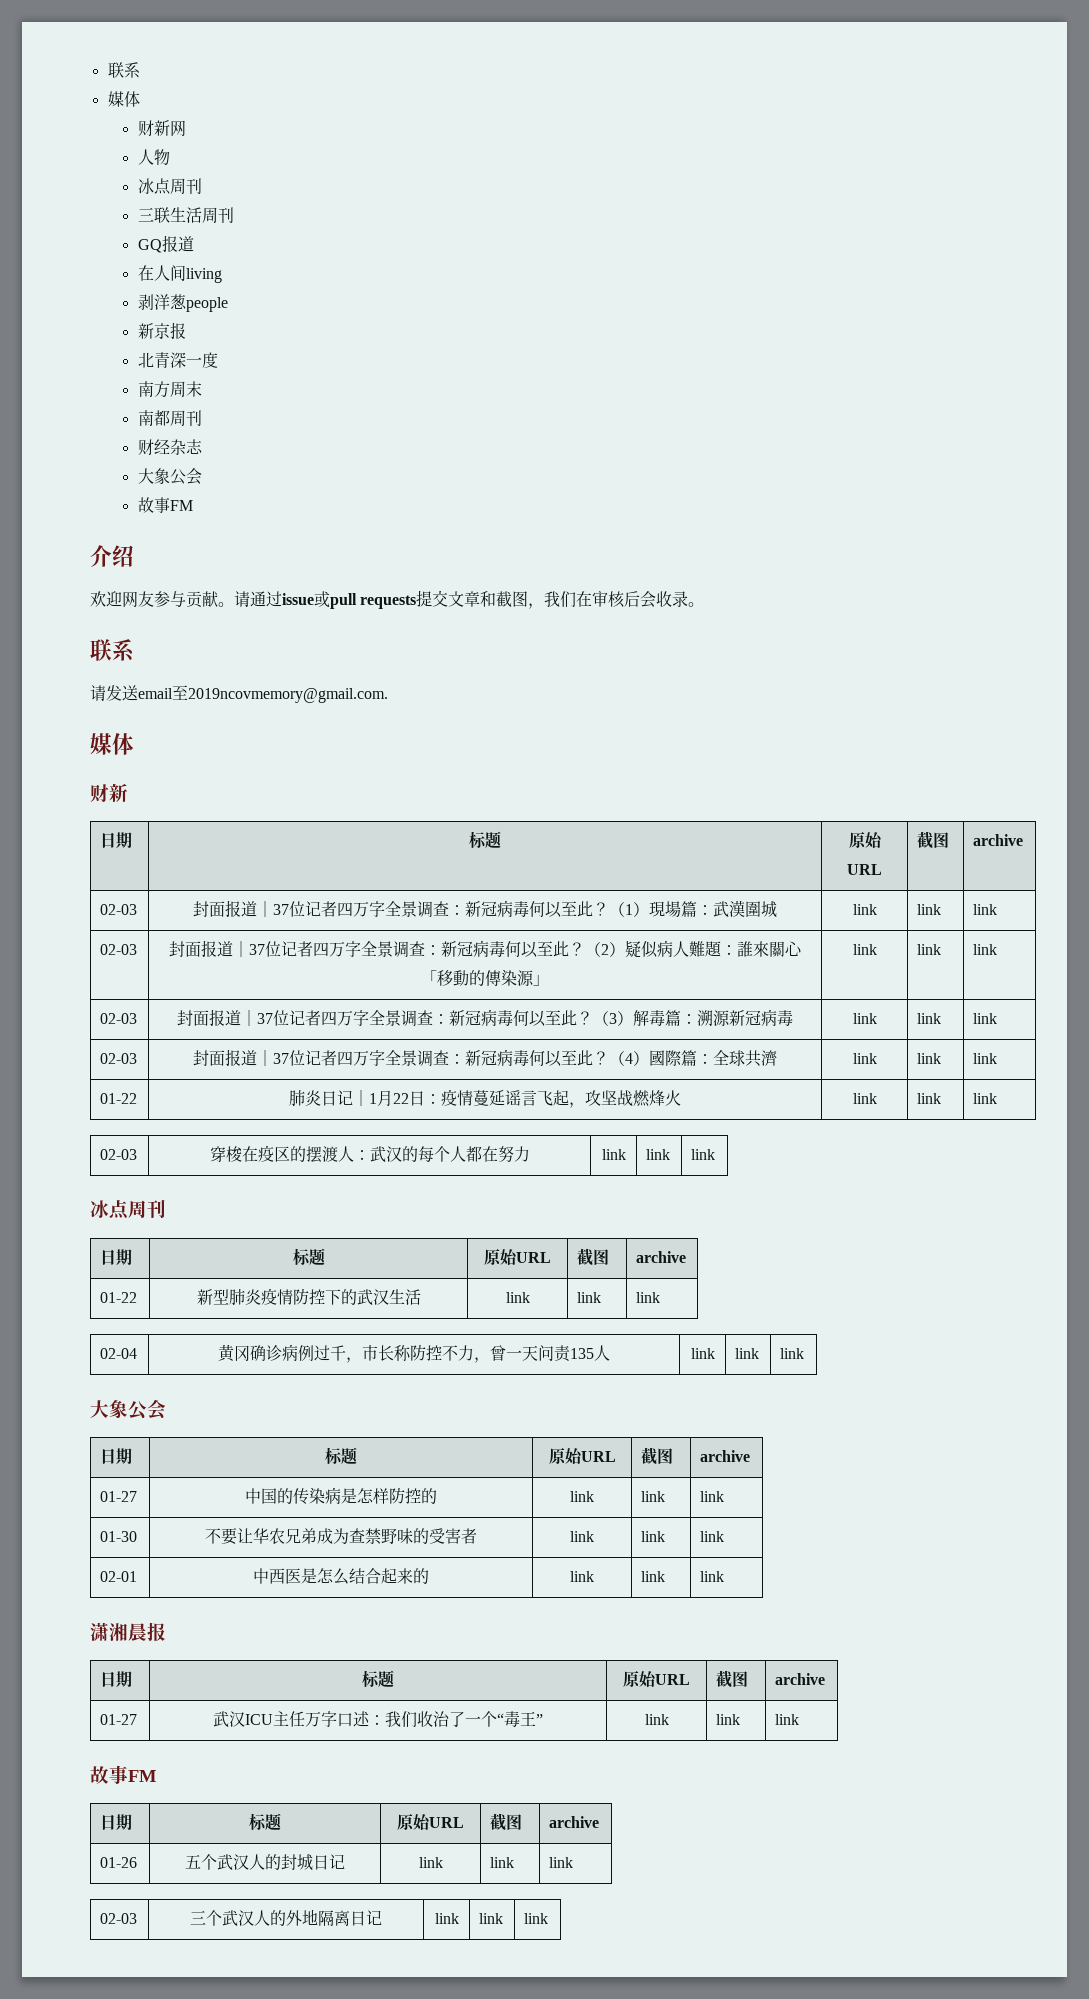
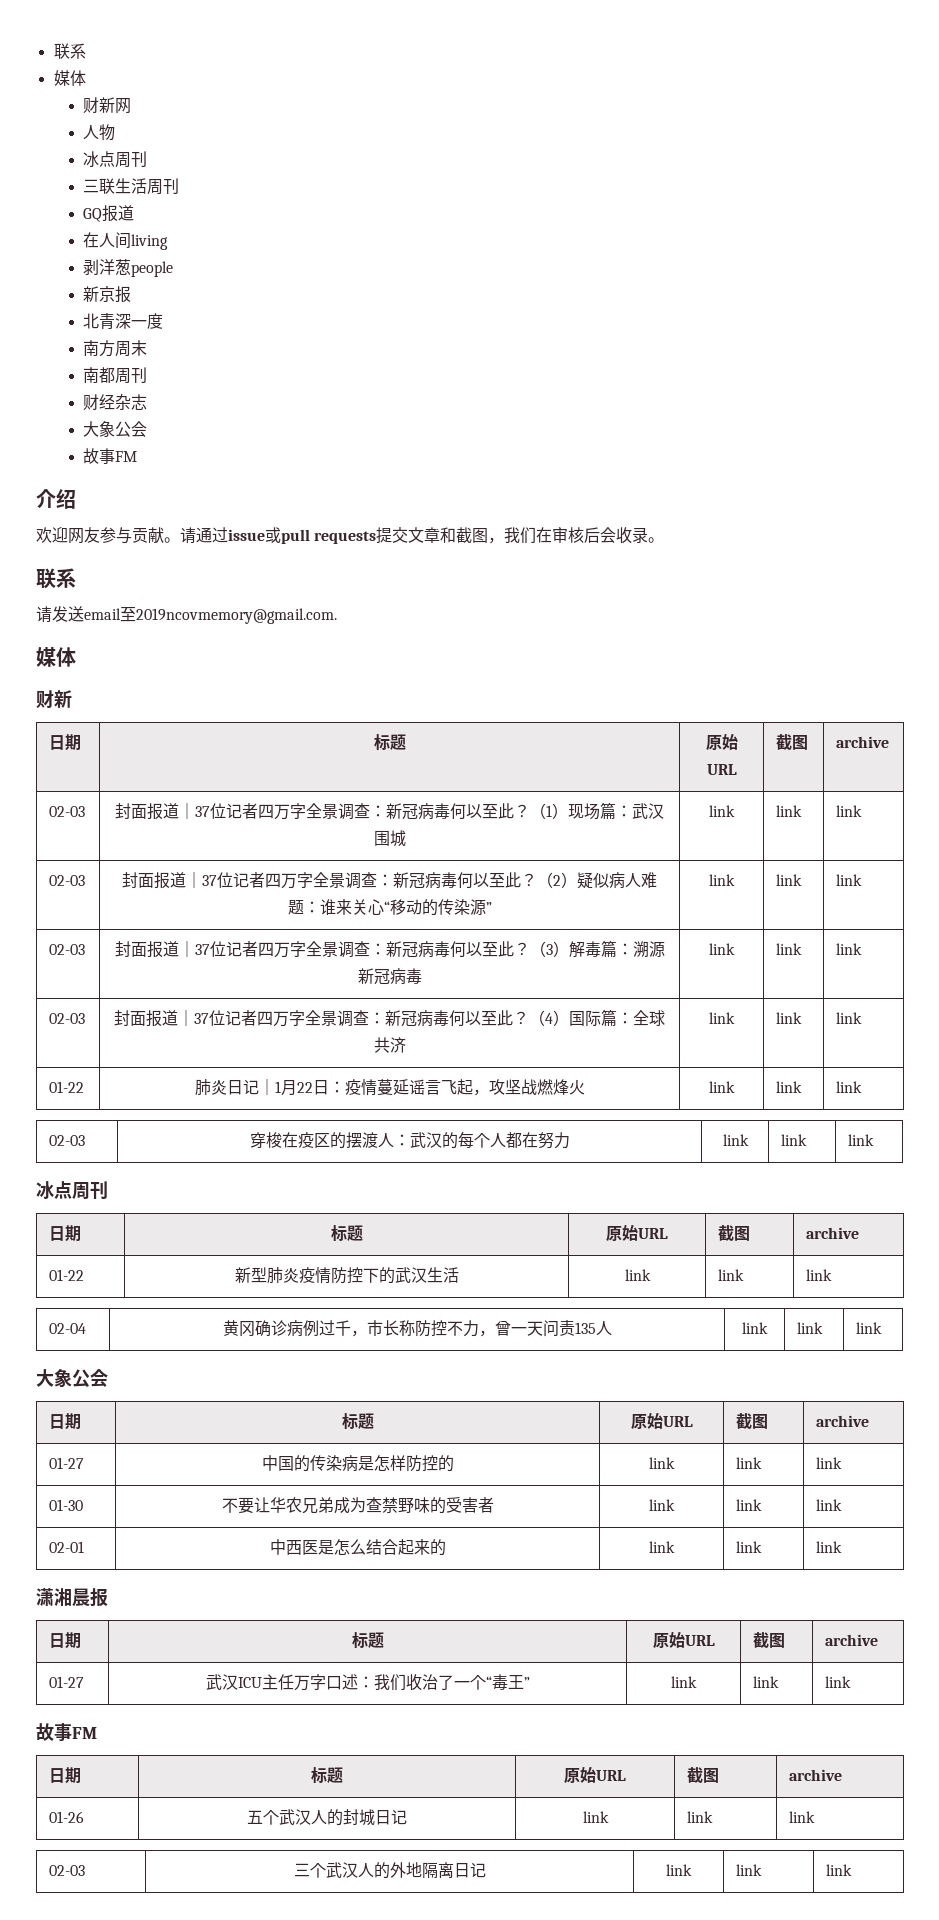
- 02-03 | 封面报道｜37位记者四万字全景调查：新冠病毒何以至此？（1）現場篇：武漢圍城 | link | link | link
+ 02-03 | 封面报道｜37位记者四万字全景调查：新冠病毒何以至此？（1）现场篇：武汉围城 | link | link | link
- 02-03 | 封面报道｜37位记者四万字全景调查：新冠病毒何以至此？（2）疑似病人難題：誰來關心「移動的傳染源」 | link | link | link
+ 02-03 | 封面报道｜37位记者四万字全景调查：新冠病毒何以至此？（2）疑似病人难题：谁来关心“移动的传染源” | link | link | link
- 02-03 | 封面报道｜37位记者四万字全景调查：新冠病毒何以至此？（4）國際篇：全球共濟 | link | link | link
+ 02-03 | 封面报道｜37位记者四万字全景调查：新冠病毒何以至此？（4）国际篇：全球共济 | link | link | link

